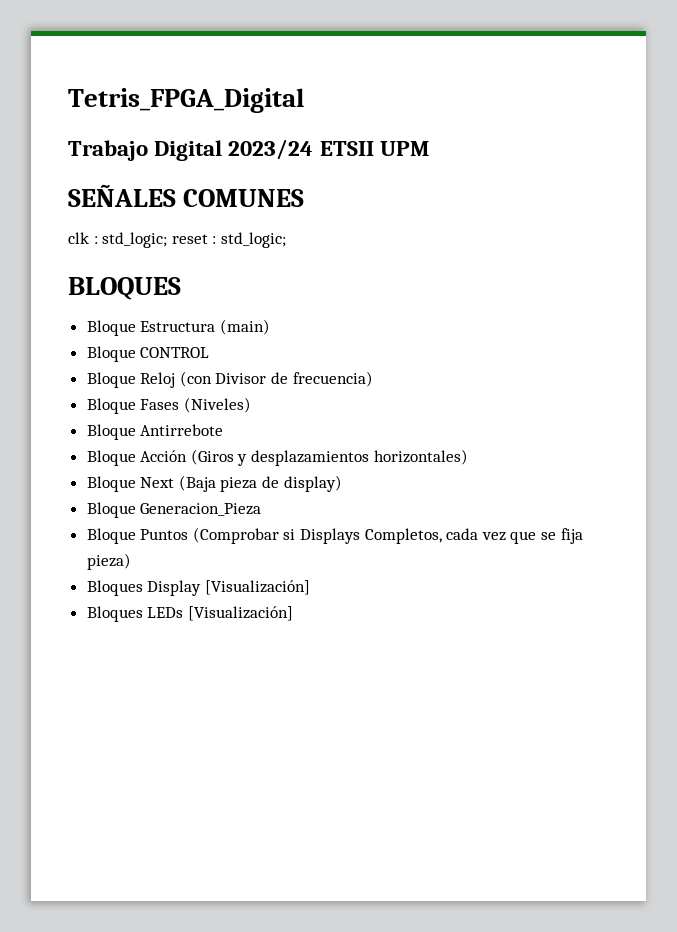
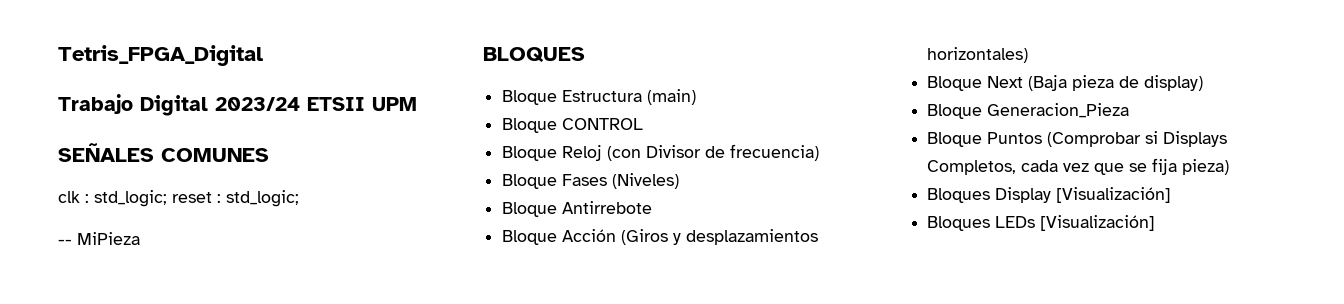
+ -- MiPieza

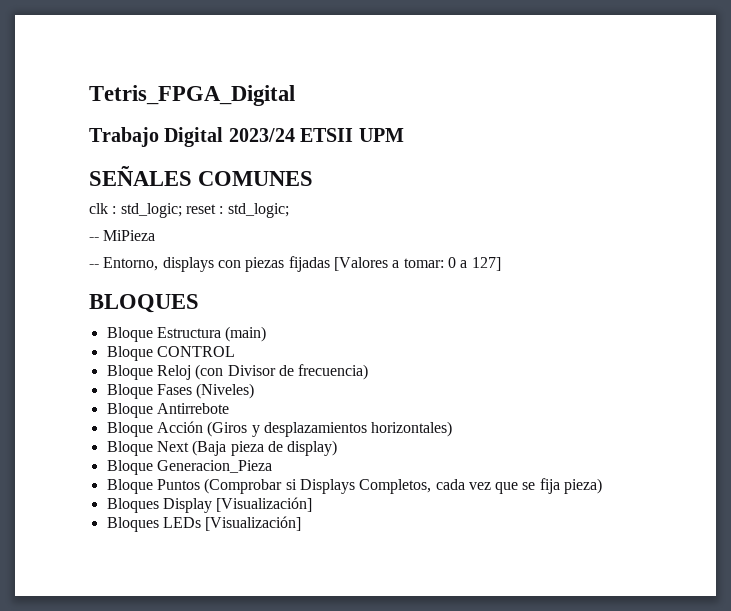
+ -- Entorno, displays con piezas fijadas [Valores a tomar: 0 a 127]

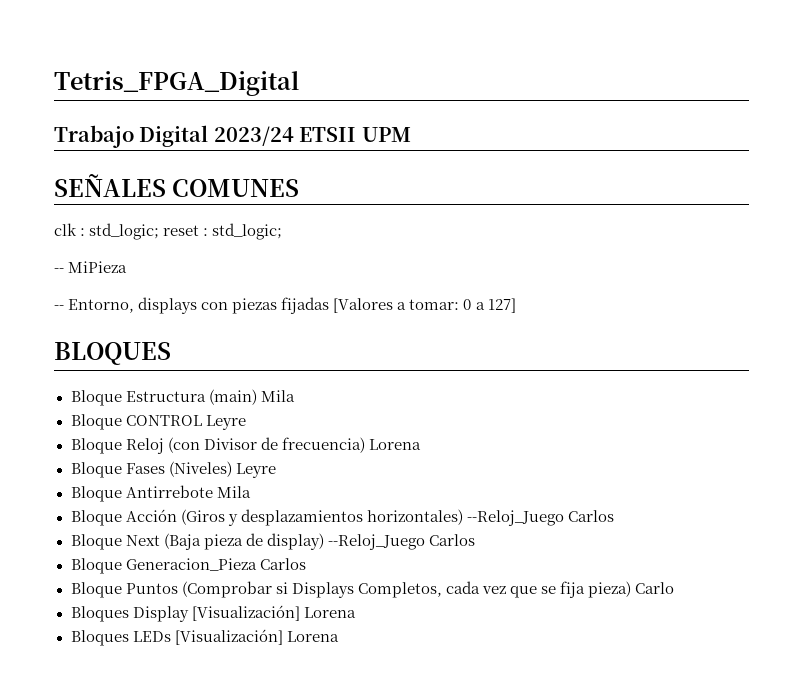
- Bloque Estructura (main)
+ Bloque Estructura (main) Mila
- Bloque CONTROL
+ Bloque CONTROL Leyre
- Bloque Reloj (con Divisor de frecuencia)
+ Bloque Reloj (con Divisor de frecuencia) Lorena
- Bloque Fases (Niveles)
+ Bloque Fases (Niveles) Leyre
- Bloque Antirrebote
+ Bloque Antirrebote Mila
- Bloque Acción (Giros y desplazamientos horizontales)
+ Bloque Acción (Giros y desplazamientos horizontales) --Reloj_Juego Carlos
- Bloque Next (Baja pieza de display)
+ Bloque Next (Baja pieza de display) --Reloj_Juego Carlos
- Bloque Generacion_Pieza
+ Bloque Generacion_Pieza Carlos
- Bloque Puntos (Comprobar si Displays Completos, cada vez que se fija pieza)
+ Bloque Puntos (Comprobar si Displays Completos, cada vez que se fija pieza) Carlo
- Bloques Display [Visualización]
+ Bloques Display [Visualización] Lorena
- Bloques LEDs [Visualización]
+ Bloques LEDs [Visualización] Lorena

